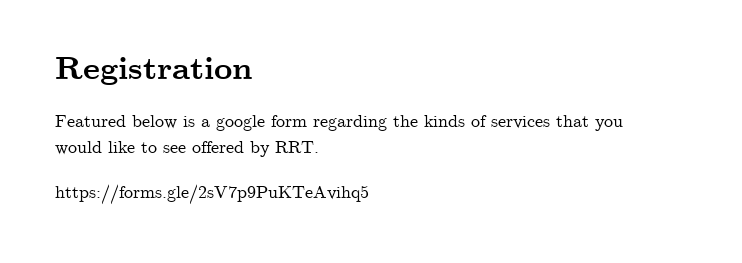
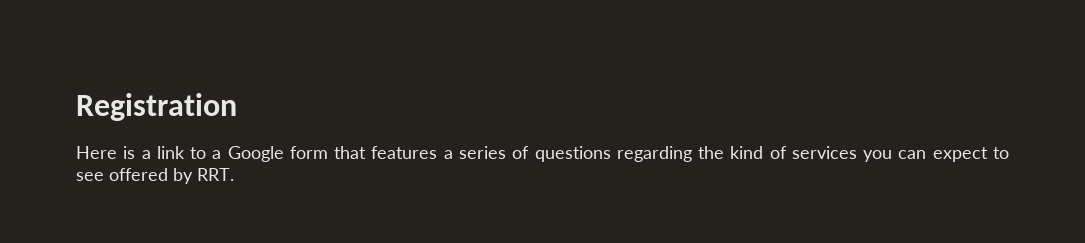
- Featured below is a google form regarding the kinds of services that you would like to see offered by RRT.
+ Here is a link to a Google form that features a series of questions regarding the kind of services you can expect to see offered by RRT.
- https://forms.gle/2sV7p9PuKTeAvihq5

